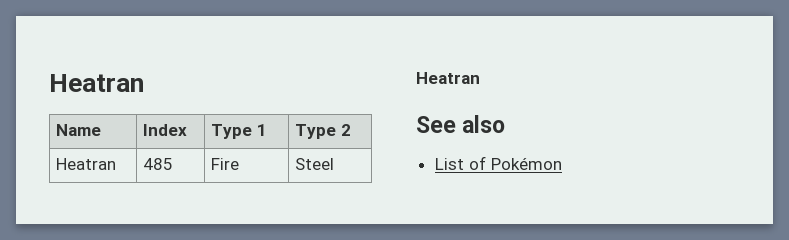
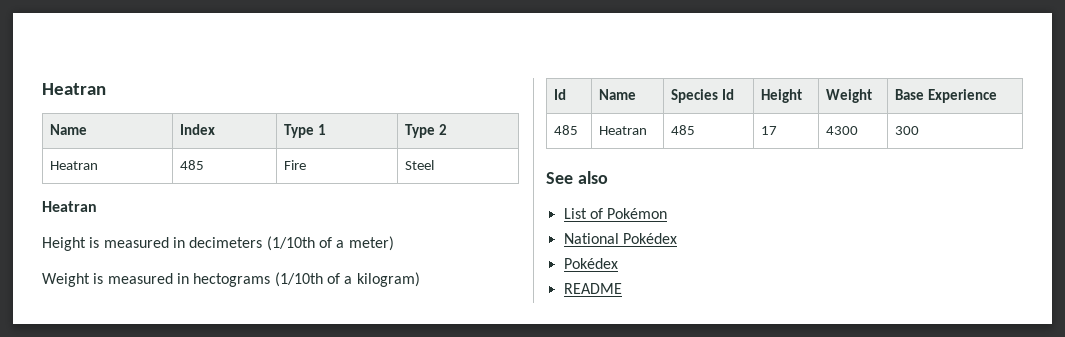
+ Height is measured in decimeters (1/10th of a meter)
+ Weight is measured in hectograms (1/10th of a kilogram)
+ Id | Name | Species Id | Height | Weight | Base Experience
+ 485 | Heatran | 485 | 17 | 4300 | 300
+ National Pokédex
+ Pokédex
+ README

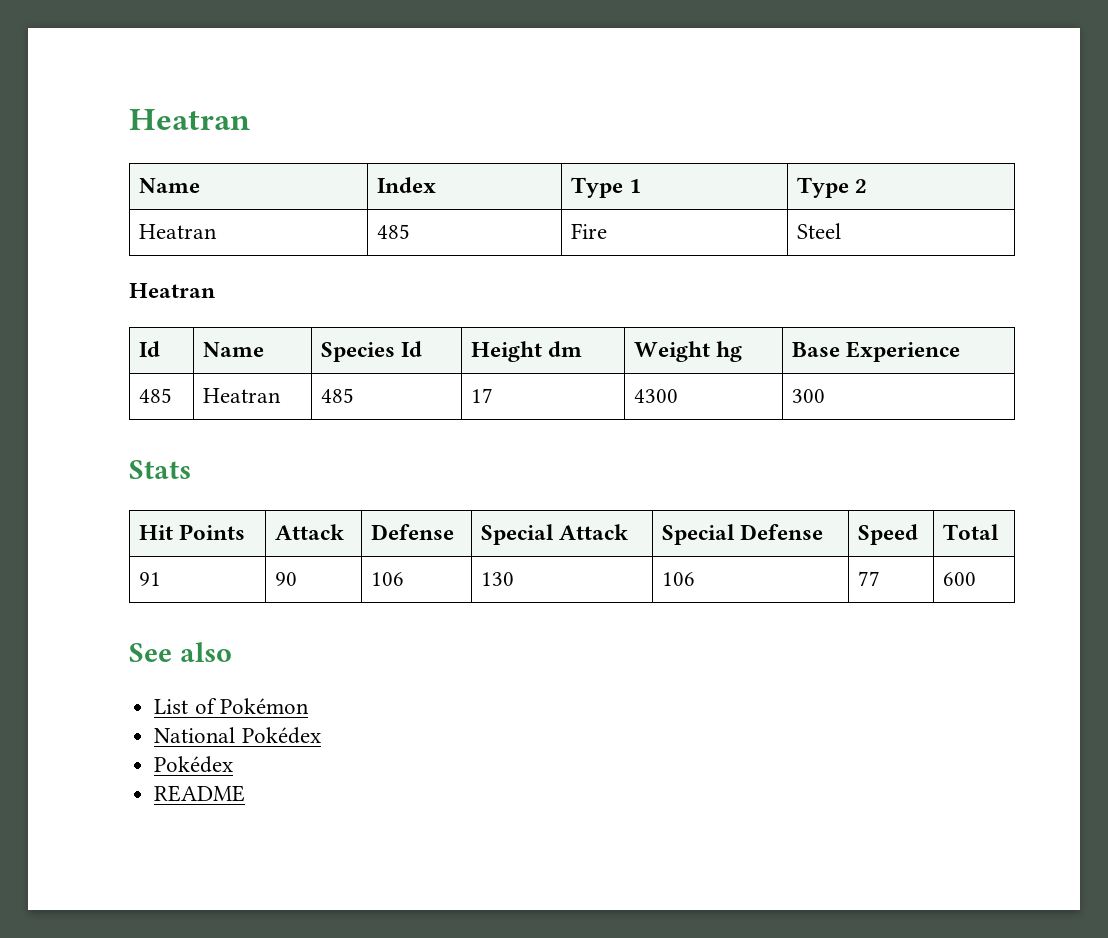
- Height is measured in decimeters (1/10th of a meter)
- Weight is measured in hectograms (1/10th of a kilogram)
- Id | Name | Species Id | Height | Weight | Base Experience
+ Id | Name | Species Id | Height dm | Weight hg | Base Experience
+ Stats
+ Hit Points | Attack | Defense | Special Attack | Special Defense | Speed | Total
+ 91 | 90 | 106 | 130 | 106 | 77 | 600

